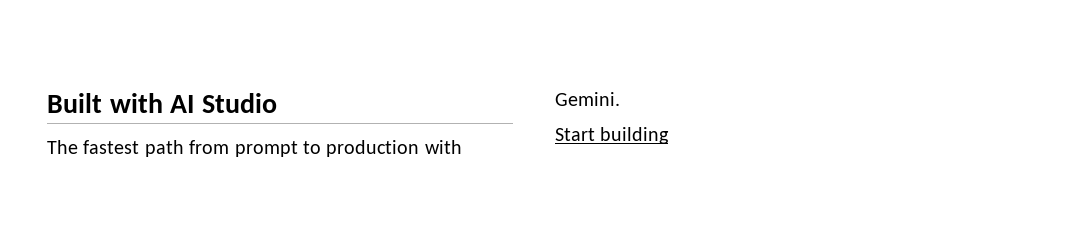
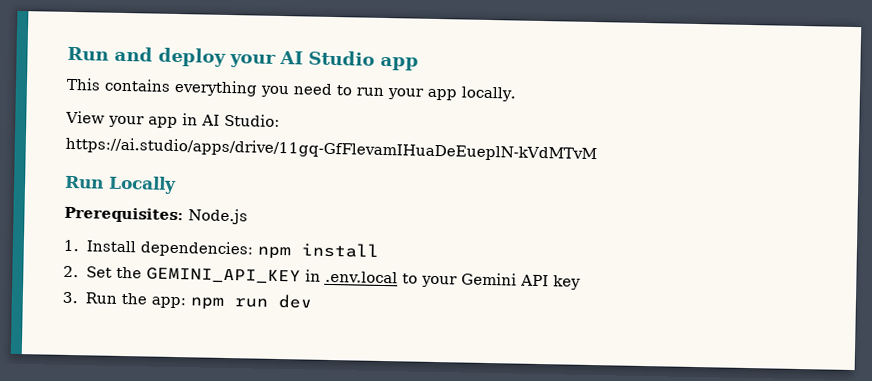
- Built with AI Studio
- The fastest path from prompt to production with Gemini.
- Start building
+ Run and deploy your AI Studio app
+ This contains everything you need to run your app locally.
+ View your app in AI Studio: https://ai.studio/apps/drive/11gq-GfFlevamIHuaDeEueplN-kVdMTvM
+ Run Locally
+ Prerequisites: Node.js
+ 1. Install dependencies: npm install
+ 2. Set the GEMINI_API_KEY in .env.local to your Gemini API key
+ 3. Run the app: npm run dev

